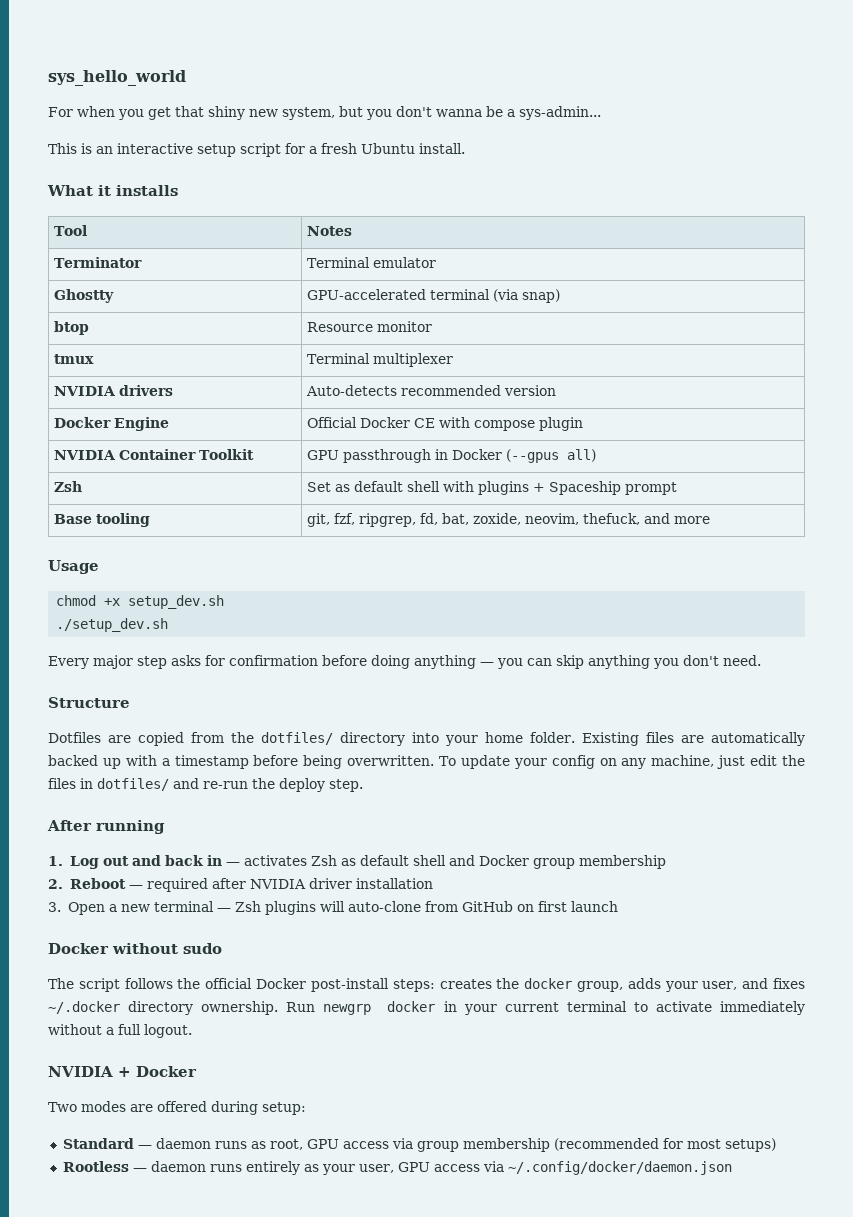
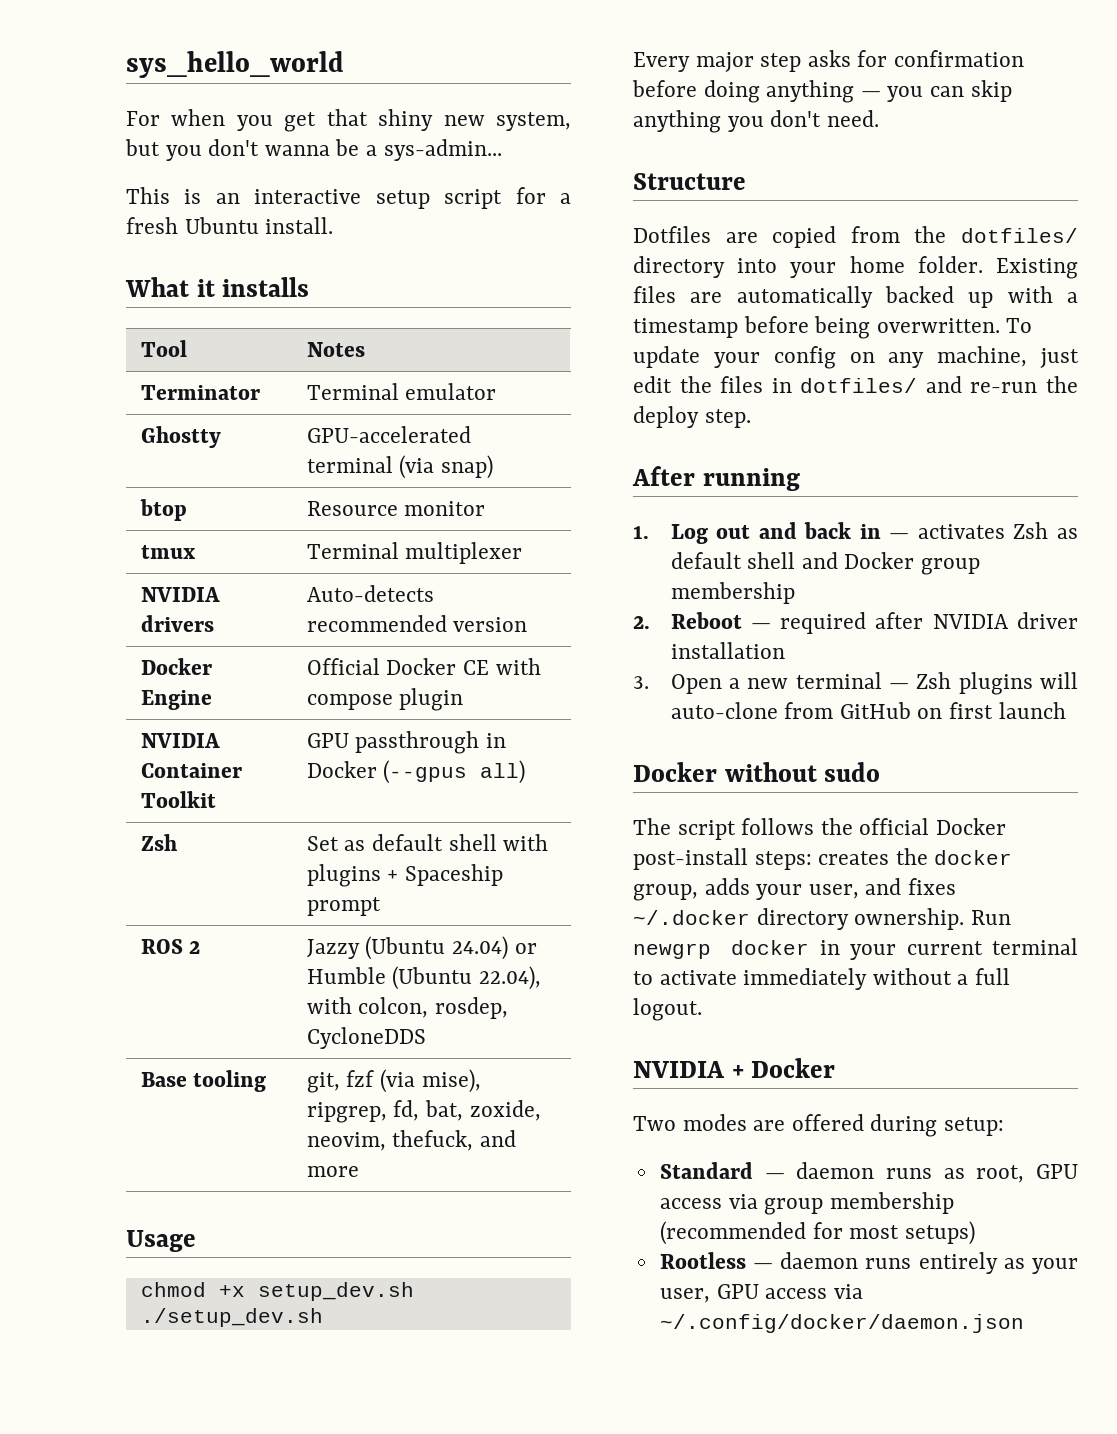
+ ROS 2 | Jazzy (Ubuntu 24.04) or Humble (Ubuntu 22.04), with colcon, rosdep, CycloneDDS
- Base tooling | git, fzf, ripgrep, fd, bat, zoxide, neovim, thefuck, and more
+ Base tooling | git, fzf (via mise), ripgrep, fd, bat, zoxide, neovim, thefuck, and more

